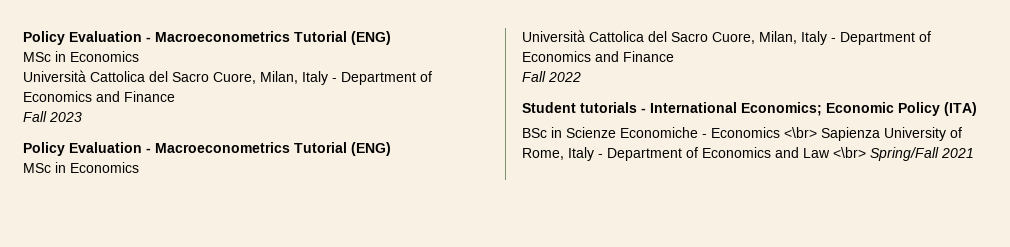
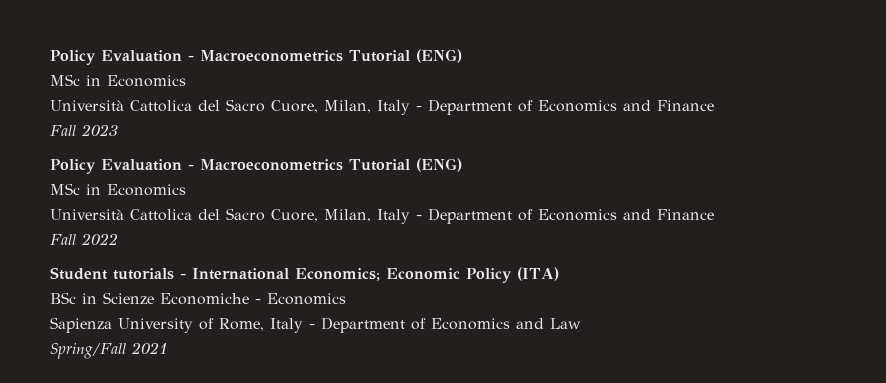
- BSc in Scienze Economiche - Economics <\br> Sapienza University of Rome, Italy - Department of Economics and Law <\br> Spring/Fall 2021
+ BSc in Scienze Economiche - Economics
+ Sapienza University of Rome, Italy - Department of Economics and Law
+ Spring/Fall 2021

